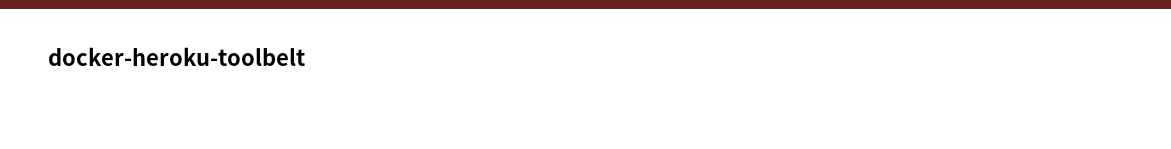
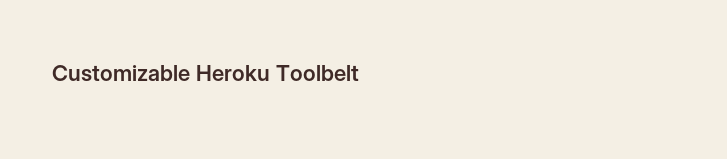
- docker-heroku-toolbelt
+ Customizable Heroku Toolbelt

